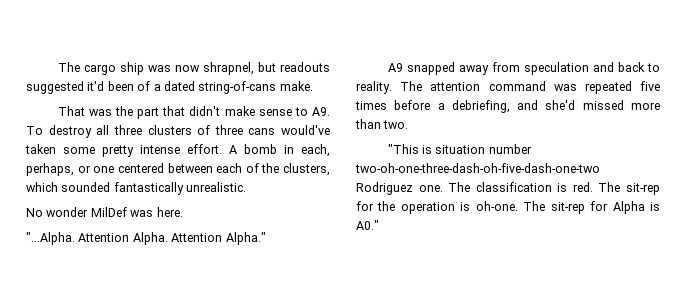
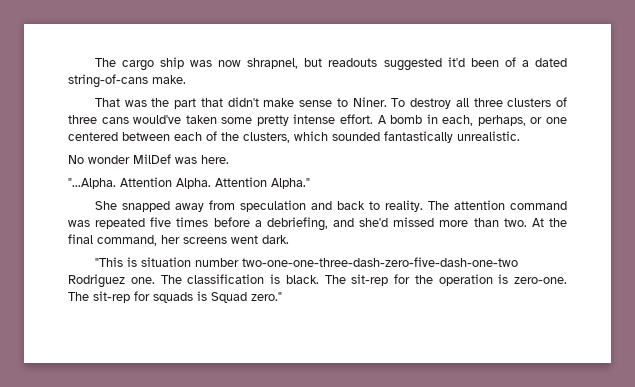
- That was the part that didn't make sense to A9. To destroy all three clusters of three cans would've taken some pretty intense effort.
+ That was the part that didn't make sense to Niner. To destroy all three clusters of three cans would've taken some pretty intense effort.
- A9 snapped away from speculation and back to reality.
+ She snapped away from speculation and back to reality.
+ At the final command, her screens went dark.
- "This is situation number two-oh-one-three-dash-oh-five-dash-one-two Rodriguez one.
+ "This is situation number two-one-one-three-dash-zero-five-dash-one-two Rodriguez one.
- The classification is red.
+ The classification is black.
- The sit-rep for the operation is oh-one. The sit-rep for Alpha is A0."
+ The sit-rep for the operation is zero-one. The sit-rep for squads is Squad zero."

